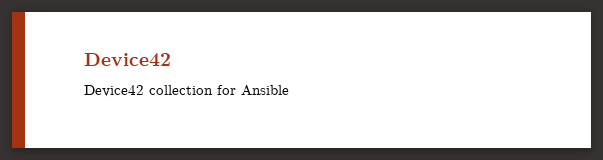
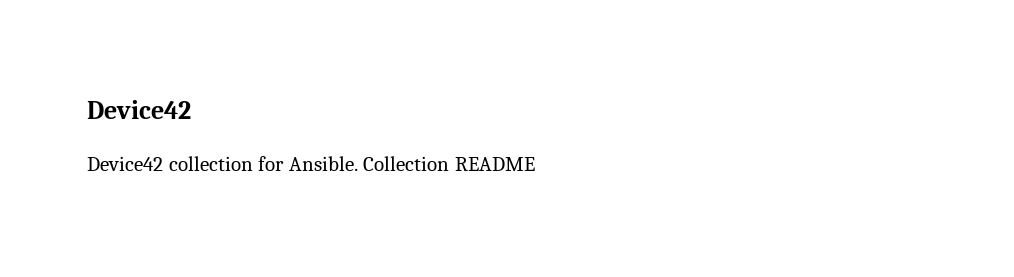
- Device42 collection for Ansible
+ Device42 collection for Ansible. Collection README

